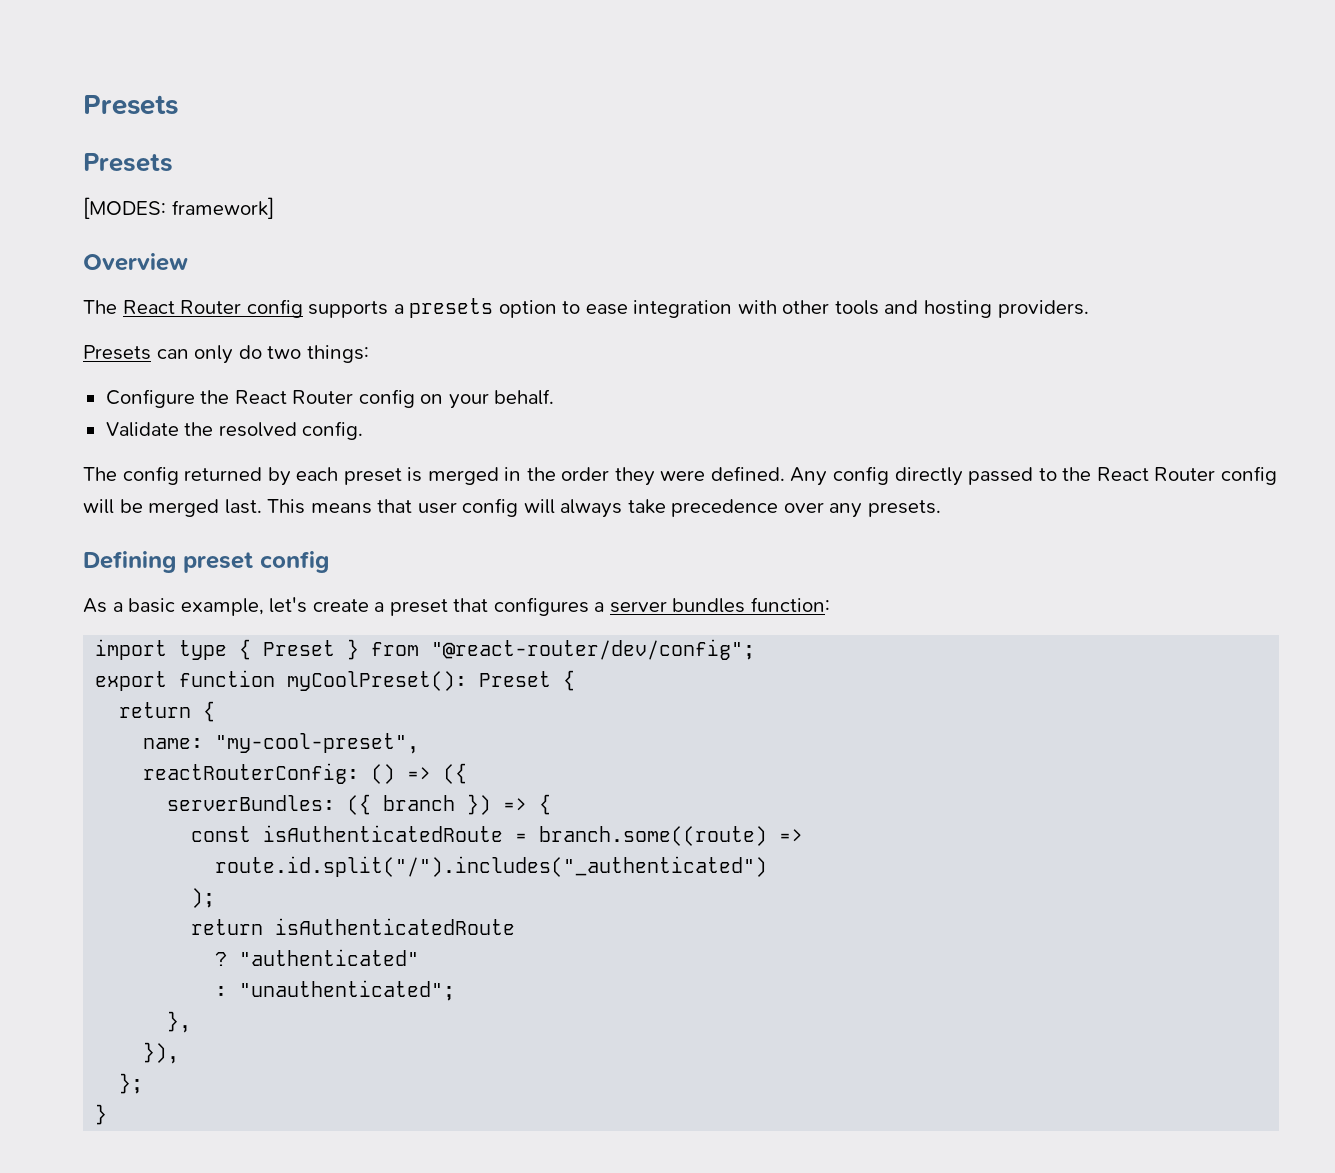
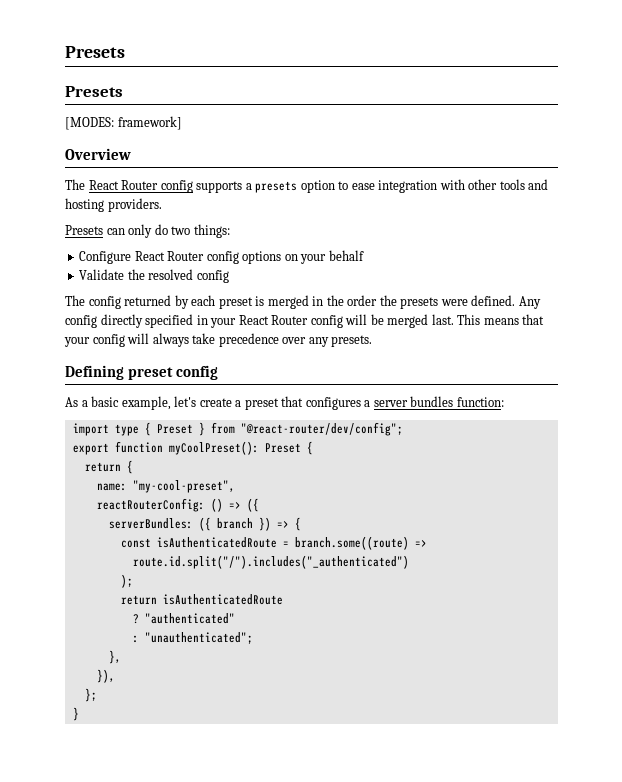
- Configure the React Router config on your behalf.
+ Configure React Router config options on your behalf
- Validate the resolved config.
+ Validate the resolved config
- The config returned by each preset is merged in the order they were defined.
+ The config returned by each preset is merged in the order the presets were defined.
- Any config directly passed to the React Router config will be merged last.
+ Any config directly specified in your React Router config will be merged last.
- This means that user config will always take precedence over any presets.
+ This means that your config will always take precedence over any presets.

